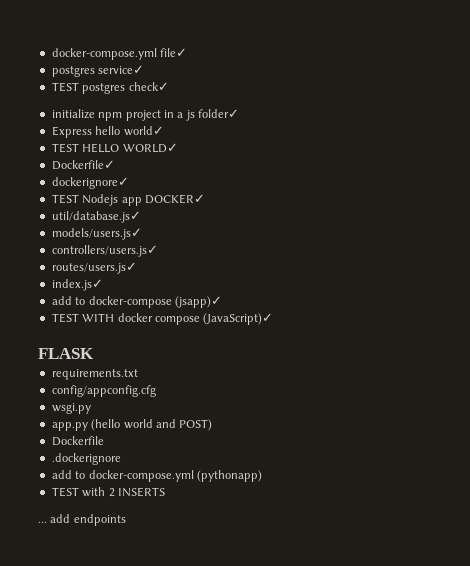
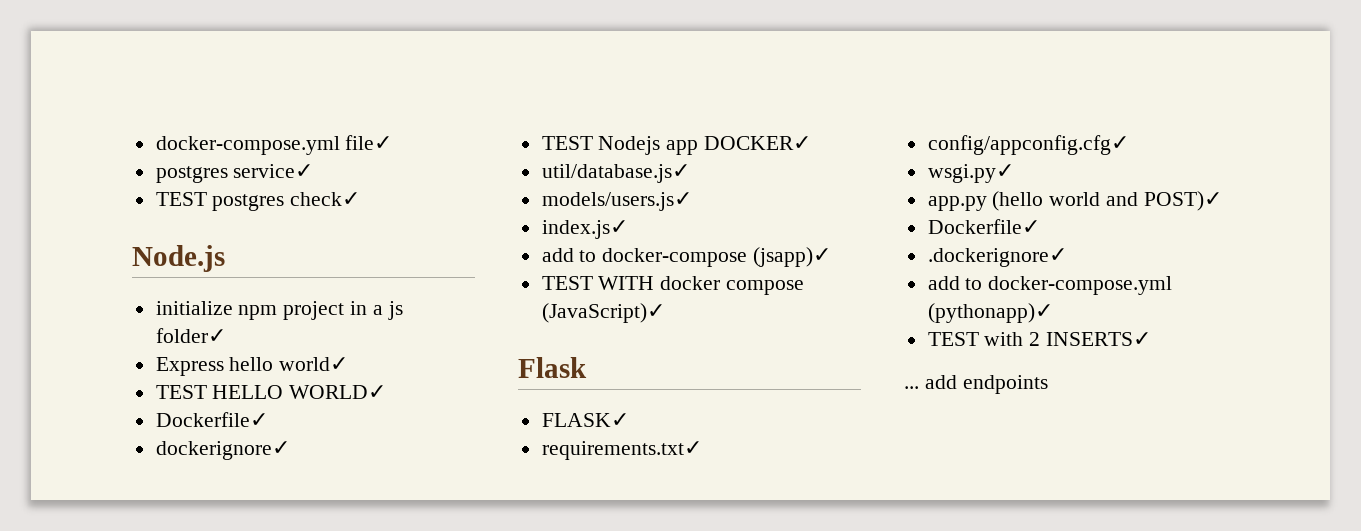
+ Node.js
- controllers/users.js✓
- routes/users.js✓
- FLASK
- requirements.txt
- config/appconfig.cfg
- wsgi.py
+ Flask
+ FLASK✓
+ requirements.txt✓
+ config/appconfig.cfg✓
+ wsgi.py✓
- app.py (hello world and POST)
- Dockerfile
- .dockerignore
+ app.py (hello world and POST)✓
+ Dockerfile✓
+ .dockerignore✓
- add to docker-compose.yml (pythonapp)
+ add to docker-compose.yml (pythonapp)✓
- TEST with 2 INSERTS
+ TEST with 2 INSERTS✓

